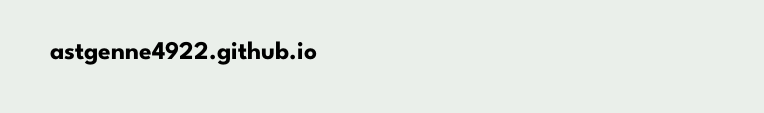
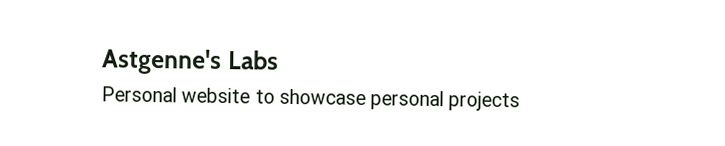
- astgenne4922.github.io
+ Astgenne's Labs
+ Personal website to showcase personal projects

